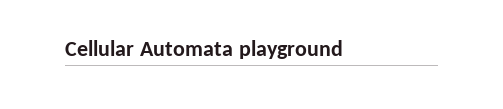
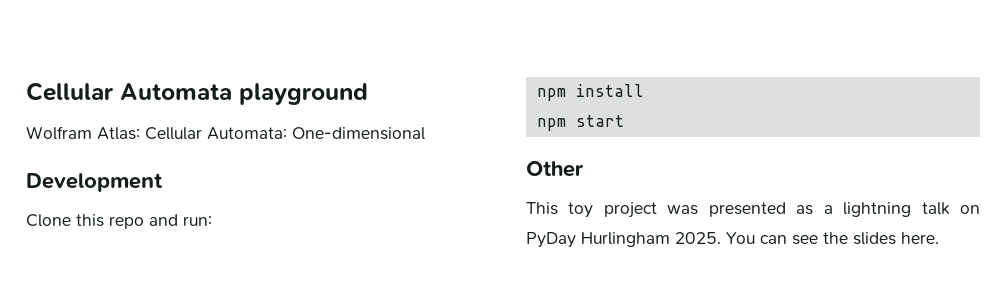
+ Wolfram Atlas: Cellular Automata: One-dimensional
+ Development
+ Clone this repo and run:
+ npm install
+ npm start
+ Other
+ This toy project was presented as a lightning talk on PyDay Hurlingham 2025. You can see the slides here.

